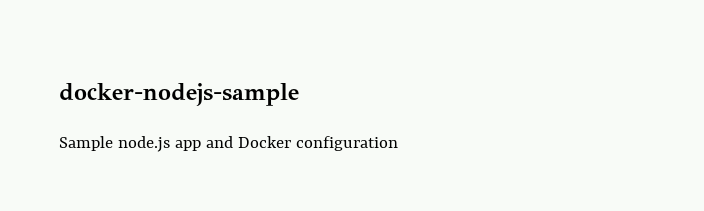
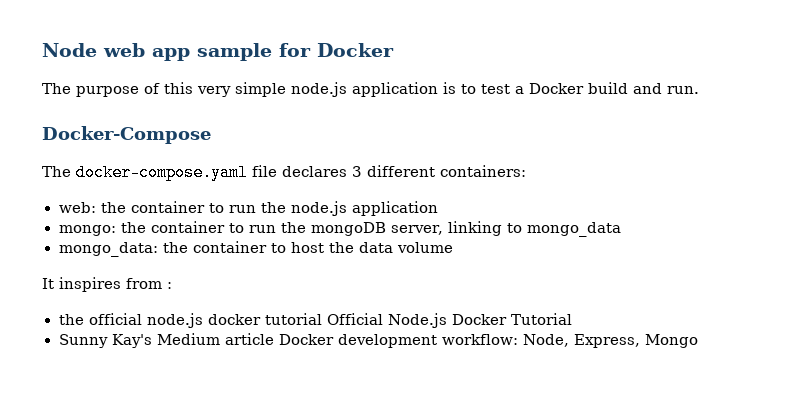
- docker-nodejs-sample
- Sample node.js app and Docker configuration
+ Node web app sample for Docker
+ The purpose of this very simple node.js application is to test a Docker build and run.
+ Docker-Compose
+ The docker-compose.yaml file declares 3 different containers:
+ web: the container to run the node.js application
+ mongo: the container to run the mongoDB server, linking to mongo_data
+ mongo_data: the container to host the data volume
+ It inspires from :
+ the official node.js docker tutorial Official Node.js Docker Tutorial
+ Sunny Kay's Medium article Docker development workflow: Node, Express, Mongo

